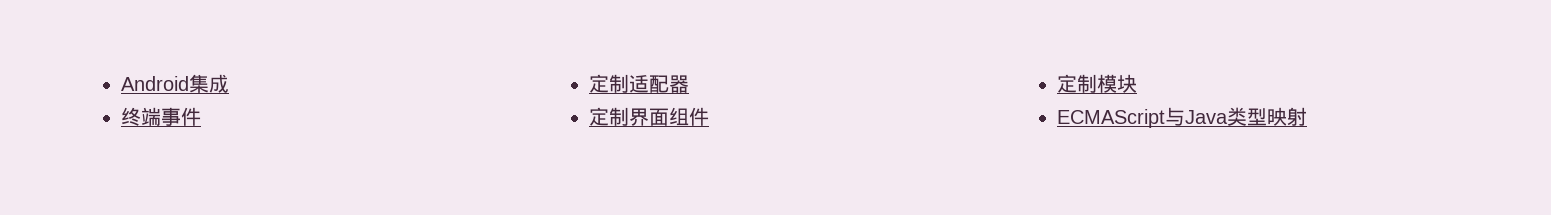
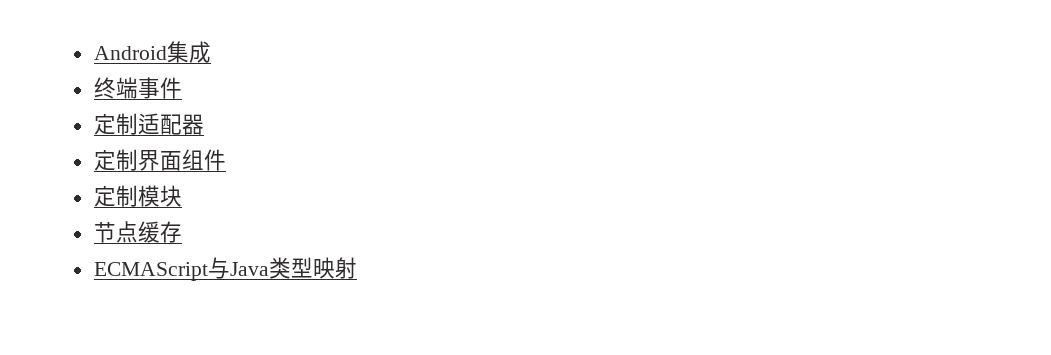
+ 节点缓存

